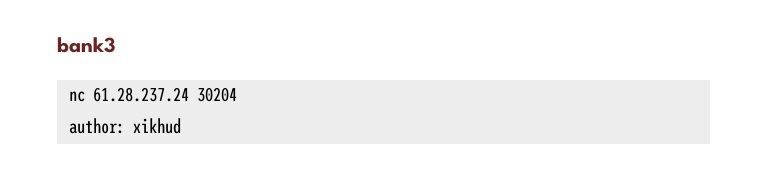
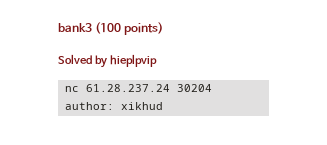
- bank3
+ bank3 (100 points)
+ Solved by hieplpvip

